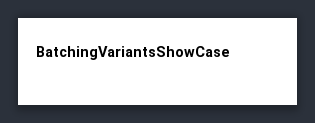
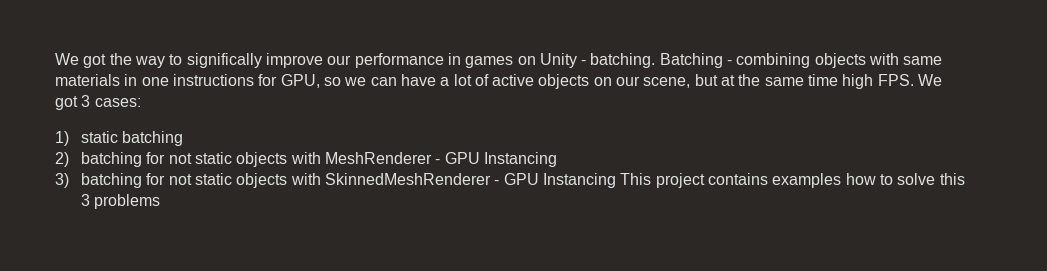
- BatchingVariantsShowCase
+ We got the way to significally improve our performance in games on Unity - batching. Batching - combining objects with same materials in one instructions for GPU, so we can have a lot of active objects on our scene, but at the same time high FPS. We got 3 cases:
+ 1) static batching
+ 2) batching for not static objects with MeshRenderer - GPU Instancing
+ 3) batching for not static objects with SkinnedMeshRenderer - GPU Instancing This project contains examples how to solve this 3 problems

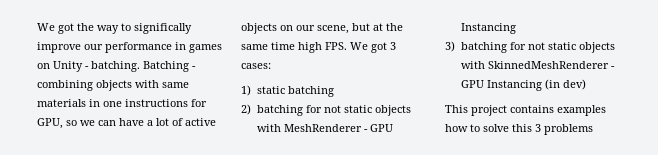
- 3) batching for not static objects with SkinnedMeshRenderer - GPU Instancing This project contains examples how to solve this 3 problems
+ 3) batching for not static objects with SkinnedMeshRenderer - GPU Instancing (in dev)
+ This project contains examples how to solve this 3 problems

